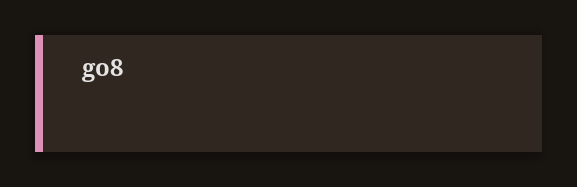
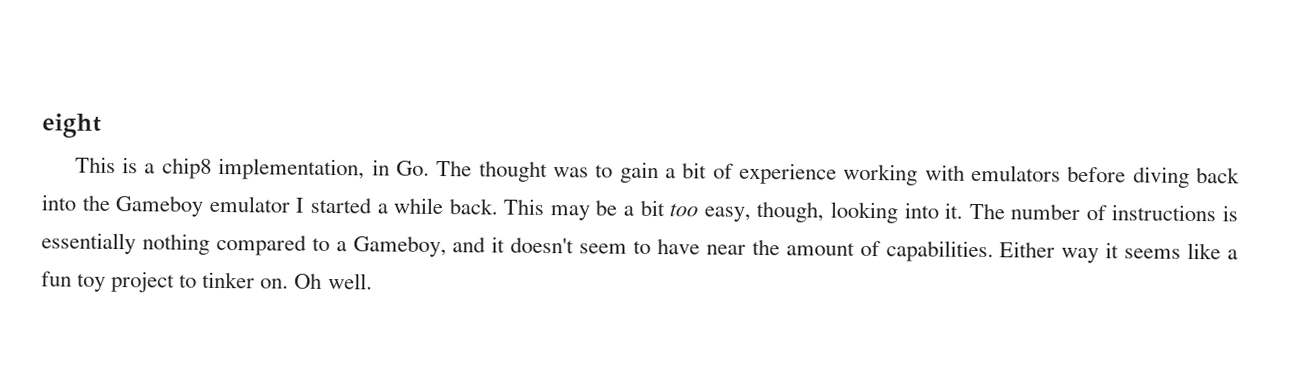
- go8
+ eight
+ This is a chip8 implementation, in Go. The thought was to gain a bit of experience working with emulators before diving back into the Gameboy emulator I started a while back. This may be a bit too easy, though, looking into it. The number of instructions is essentially nothing compared to a Gameboy, and it doesn't seem to have near the amount of capabilities. Either way it seems like a fun toy project to tinker on. Oh well.

